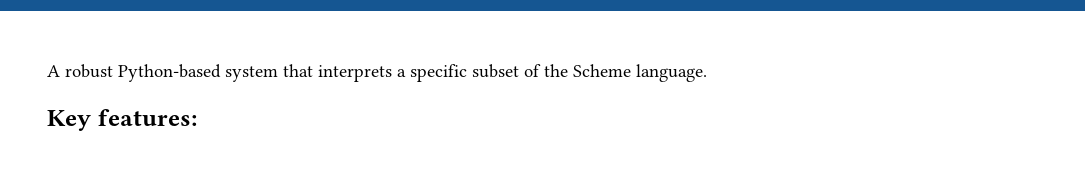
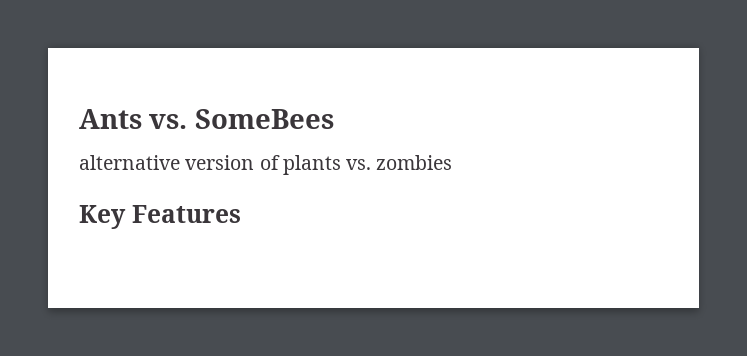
- A robust Python-based system that interprets a specific subset of the Scheme language.
+ Ants vs. SomeBees
+ alternative version of plants vs. zombies
- Key features:
+ Key Features

